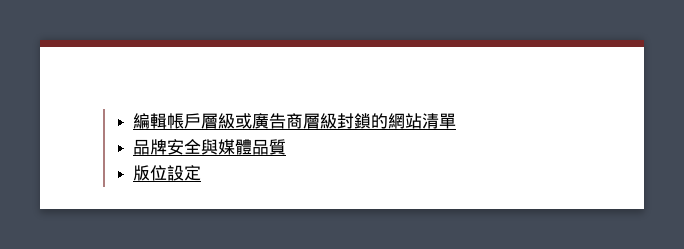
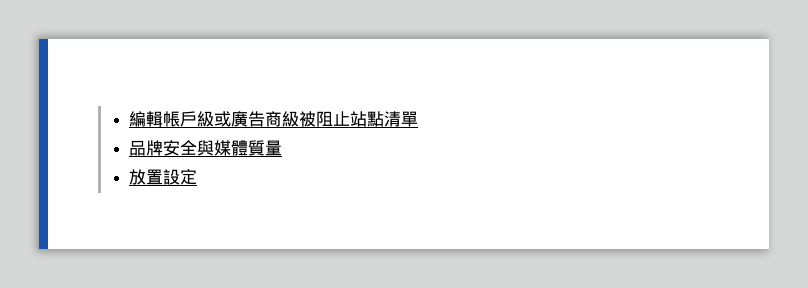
- 編輯帳戶層級或廣告商層級封鎖的網站清單
+ 編輯帳戶級或廣告商級被阻止站點清單
- 品牌安全與媒體品質
- 版位設定
+ 品牌安全與媒體質量
+ 放置設定

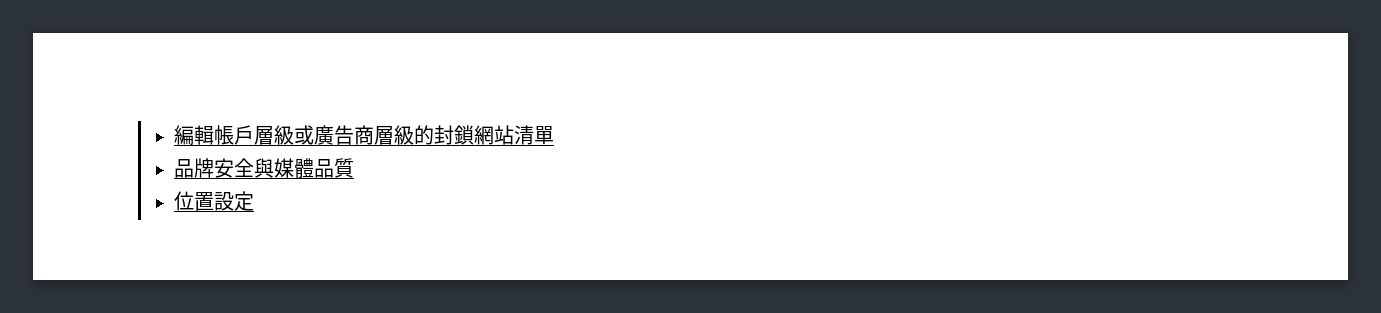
- 編輯帳戶級或廣告商級被阻止站點清單
+ 編輯帳戶層級或廣告商層級的封鎖網站清單
- 品牌安全與媒體質量
- 放置設定
+ 品牌安全與媒體品質
+ 位置設定

